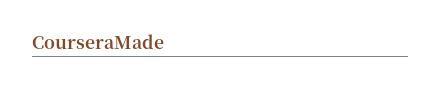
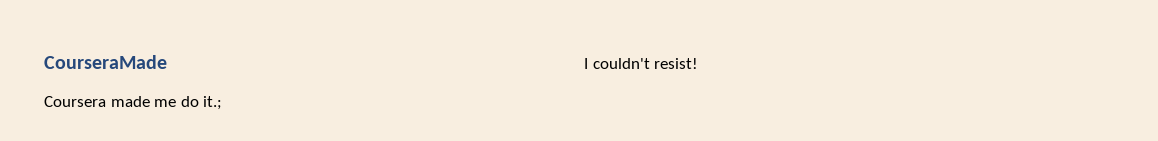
+ Coursera made me do it.;
+ I couldn't resist!

